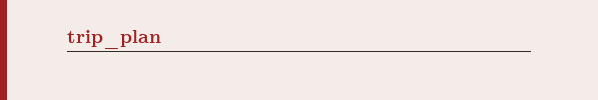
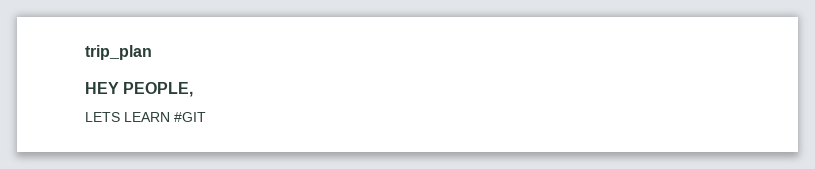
+ HEY PEOPLE,
+ LETS LEARN #GIT

